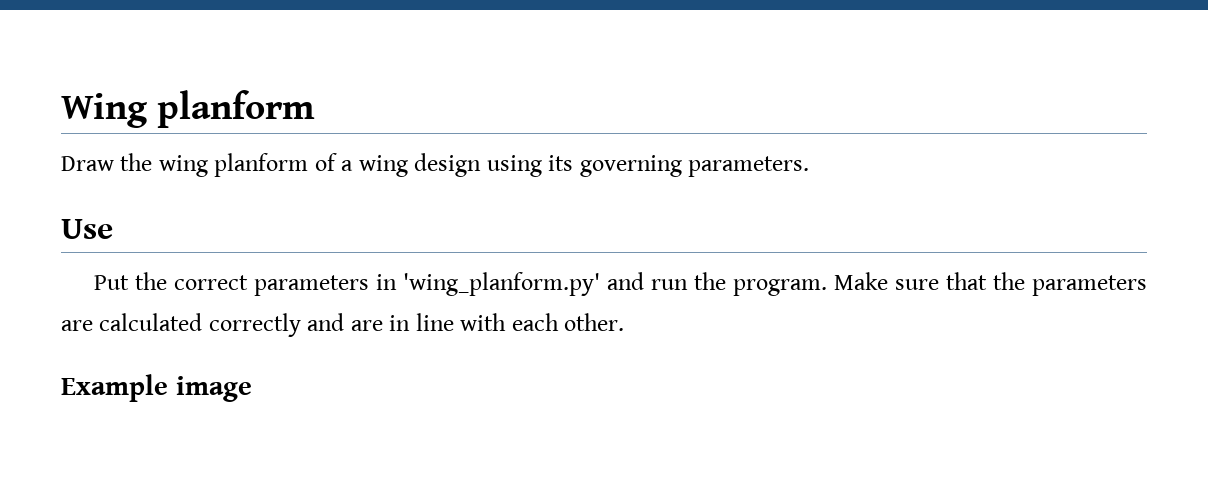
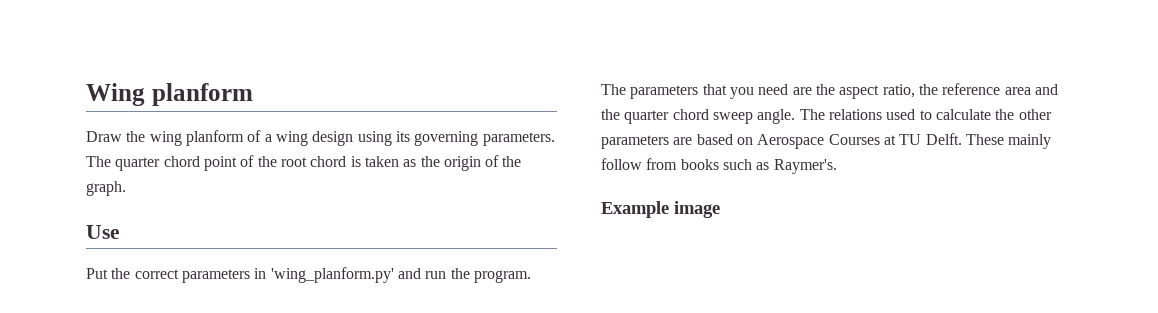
+ The quarter chord point of the root chord is taken as the origin of the graph.
- Make sure that the parameters are calculated correctly and are in line with each other.
+ The parameters that you need are the aspect ratio, the reference area and the quarter chord sweep angle. The relations used to calculate the other parameters are based on Aerospace Courses at TU Delft. These mainly follow from books such as Raymer's.

